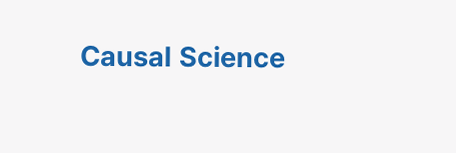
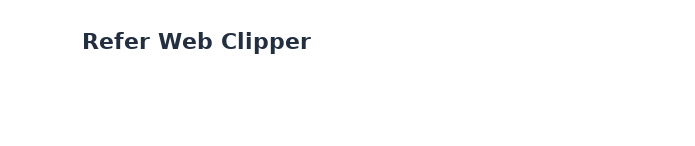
- Causal Science
+ Refer Web Clipper

